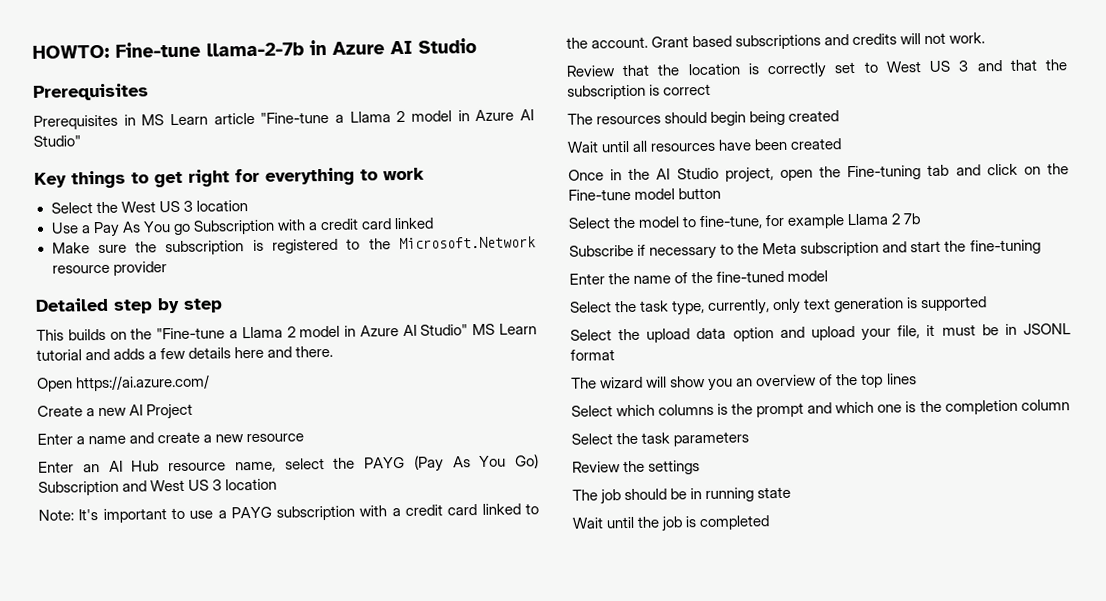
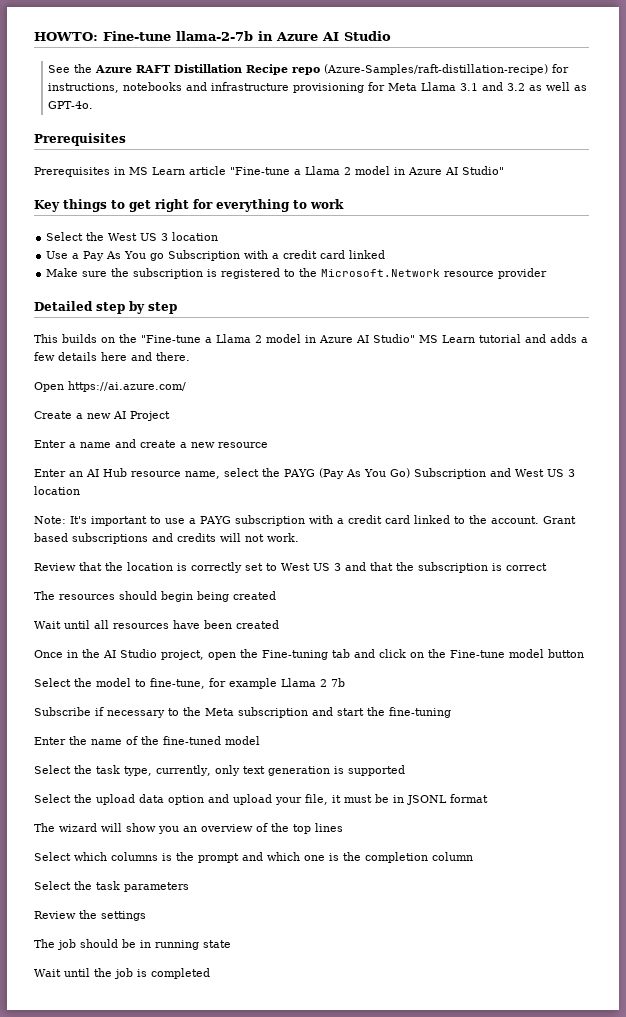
+ See the Azure RAFT Distillation Recipe repo (Azure-Samples/raft-distillation-recipe) for instructions, notebooks and infrastructure provisioning for Meta Llama 3.1 and 3.2 as well as GPT-4o.

